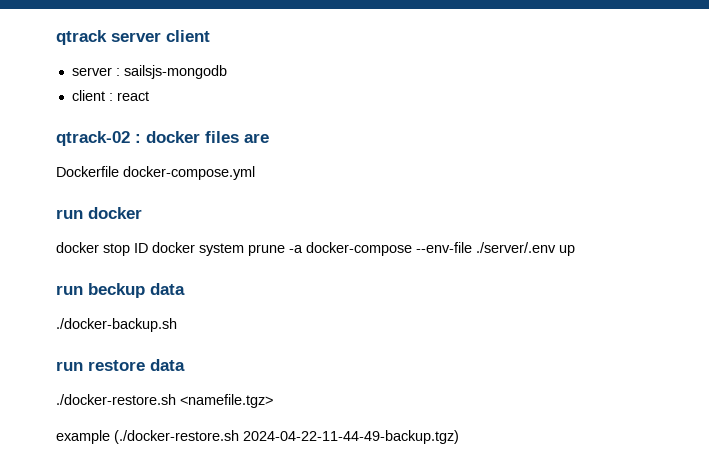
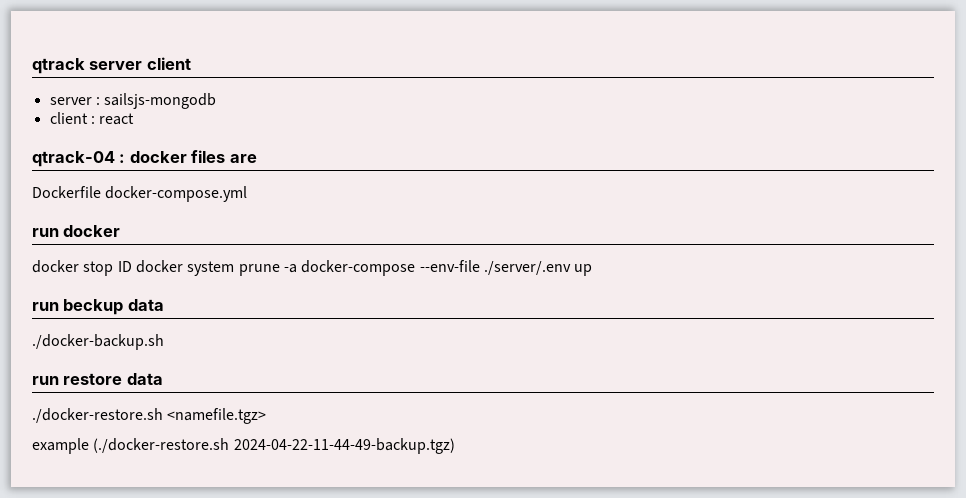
- qtrack-02 : docker files are
+ qtrack-04 : docker files are

